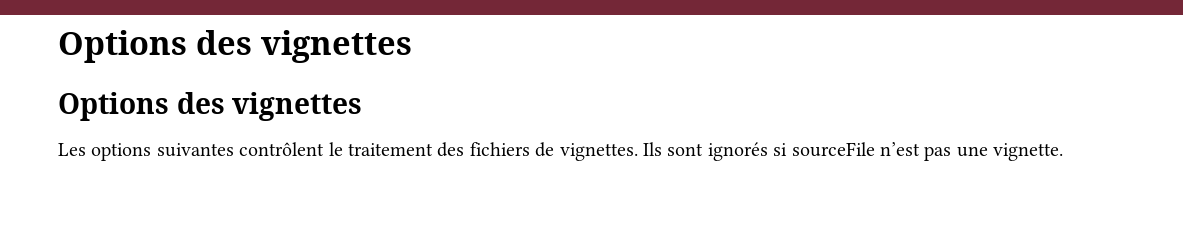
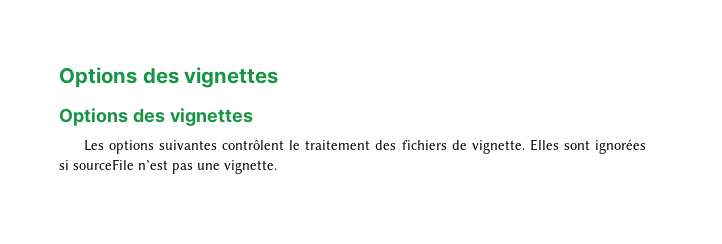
- Les options suivantes contrôlent le traitement des fichiers de vignettes. Ils sont ignorés si sourceFile n’est pas une vignette.
+ Les options suivantes contrôlent le traitement des fichiers de vignette. Elles sont ignorées si sourceFile n’est pas une vignette.

